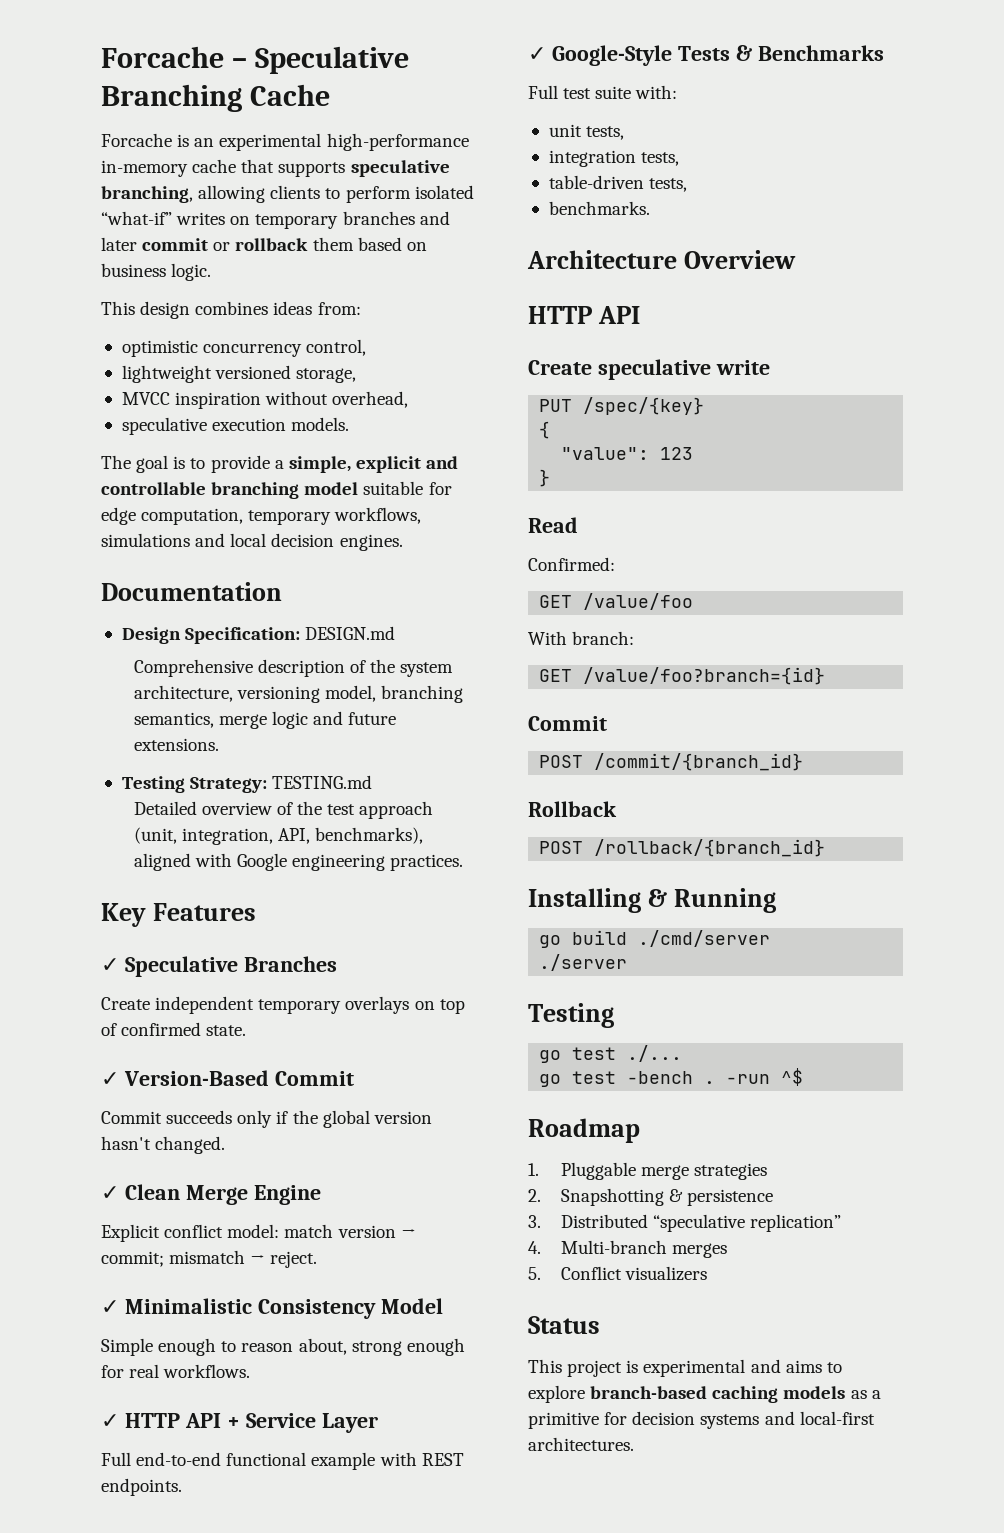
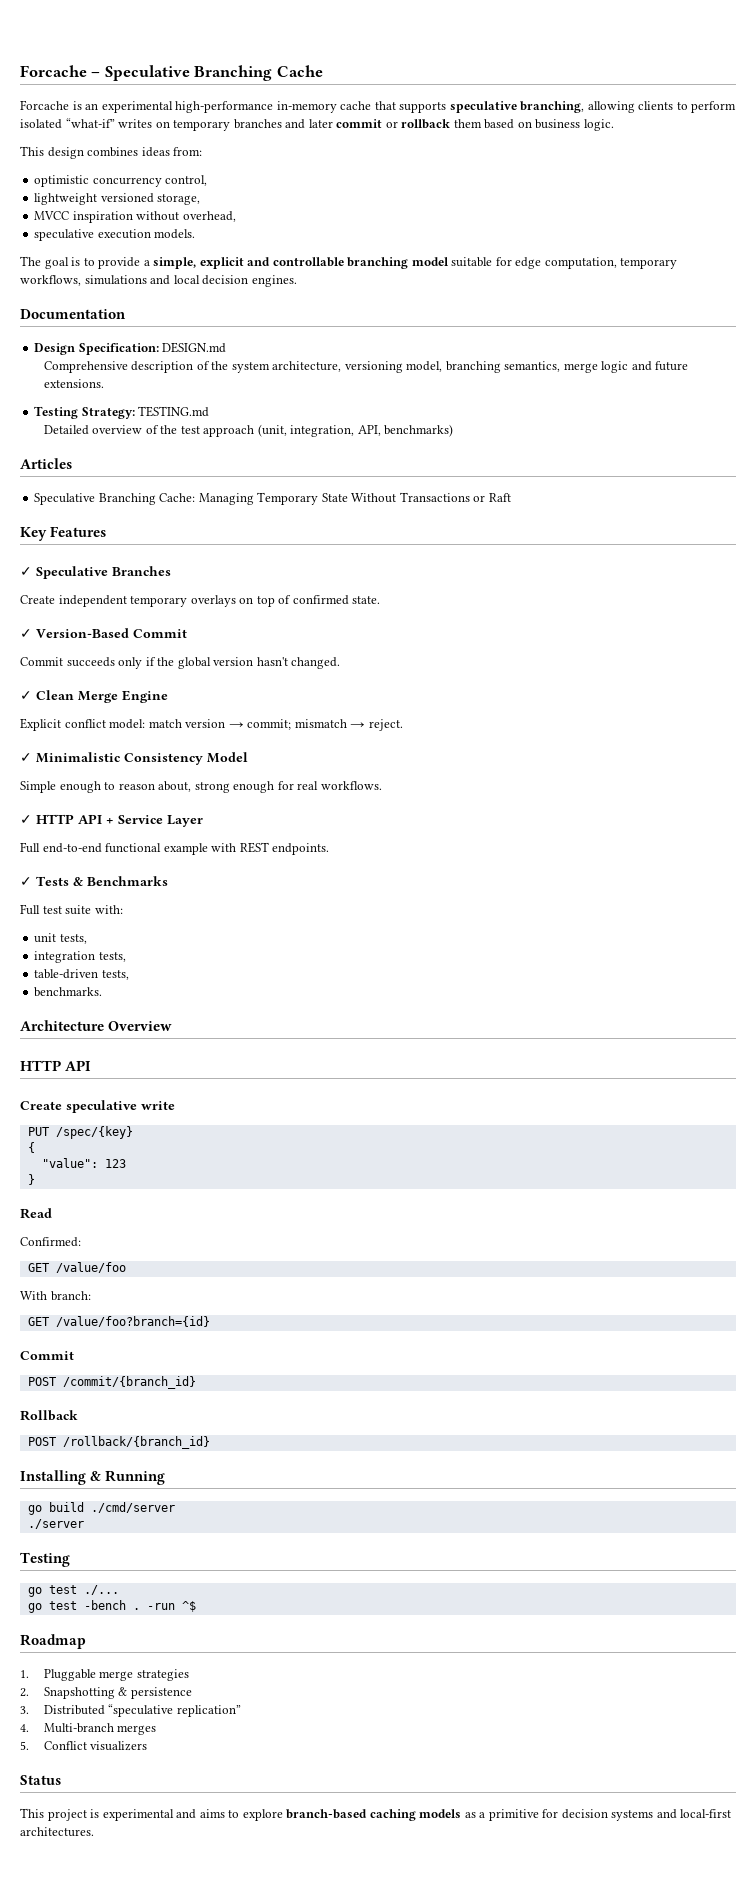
- Detailed overview of the test approach (unit, integration, API, benchmarks), aligned with Google engineering practices.
+ Detailed overview of the test approach (unit, integration, API, benchmarks)
+ Articles
+ Speculative Branching Cache: Managing Temporary State Without Transactions or Raft
- ✓ Google-Style Tests & Benchmarks
+ ✓ Tests & Benchmarks

